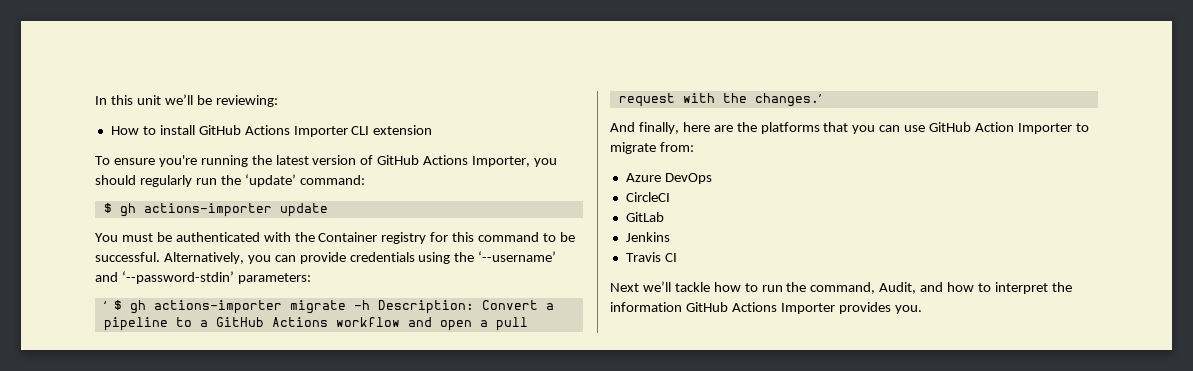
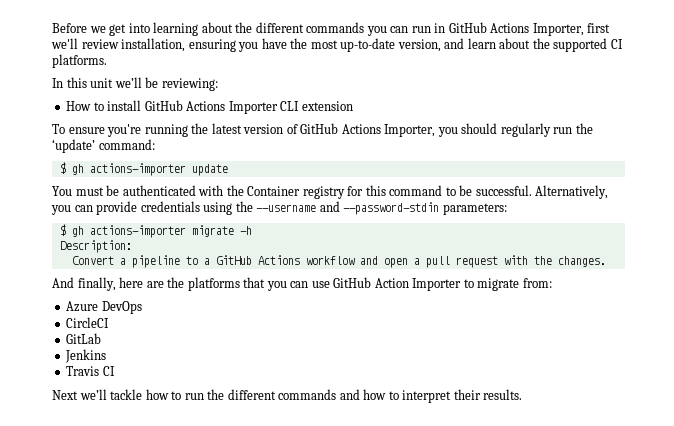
+ Before we get into learning about the different commands you can run in GitHub Actions Importer, first we'll review installation, ensuring you have the most up-to-date version, and learn about the supported CI platforms.
- Alternatively, you can provide credentials using the ‘--username’ and ‘--password-stdin’ parameters:
+ Alternatively, you can provide credentials using the --username and --password-stdin parameters:
- ‘ $ gh actions-importer migrate -h Description: Convert a pipeline to a GitHub Actions workflow and open a pull request with the changes.’
+ $ gh actions-importer migrate -h
+ Description:
+ Convert a pipeline to a GitHub Actions workflow and open a pull request with the changes.
- Next we’ll tackle how to run the command, Audit, and how to interpret the information GitHub Actions Importer provides you.
+ Next we’ll tackle how to run the different commands and how to interpret their results.

